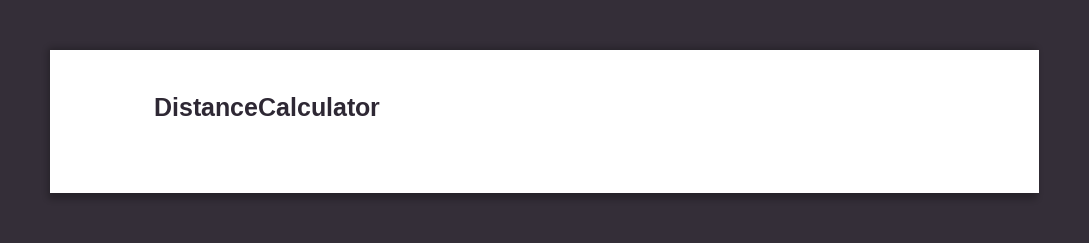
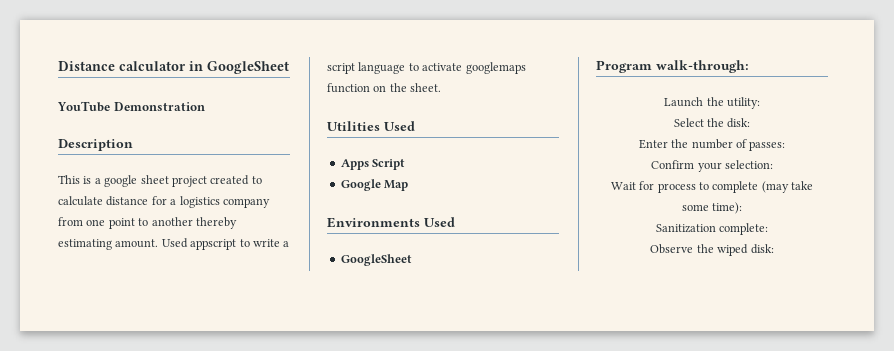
- DistanceCalculator
+ Distance calculator in GoogleSheet
+ YouTube Demonstration
+ Description
+ This is a google sheet project created to calculate distance for a logistics company from one point to another thereby estimating amount. Used appscript to write a script language to activate googlemaps function on the sheet.
+ Utilities Used
+ Apps Script
+ Google Map
+ Environments Used
+ GoogleSheet
+ Program walk-through:
+ Launch the utility:
+ Select the disk:
+ Enter the number of passes:
+ Confirm your selection:
+ Wait for process to complete (may take some time):
+ Sanitization complete:
+ Observe the wiped disk:

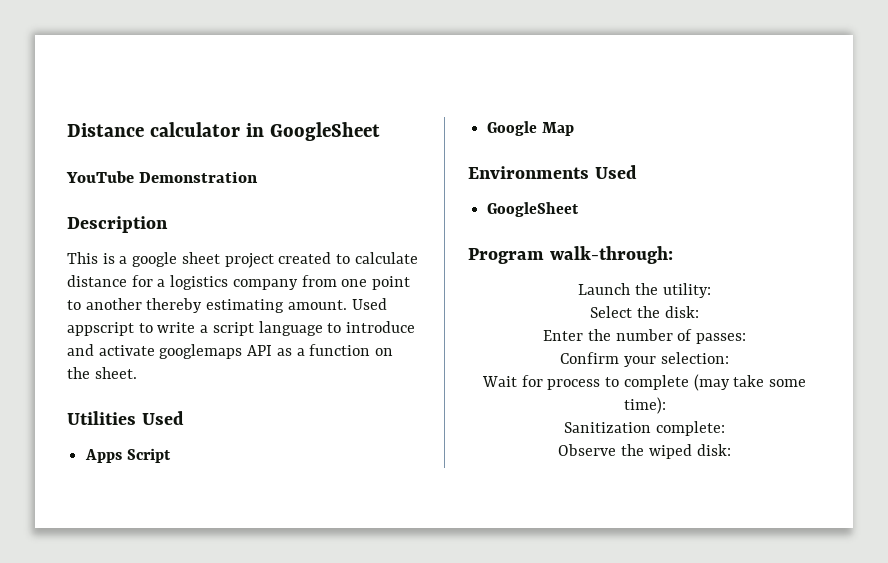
- Used appscript to write a script language to activate googlemaps function on the sheet.
+ Used appscript to write a script language to introduce and activate googlemaps API as a function on the sheet.

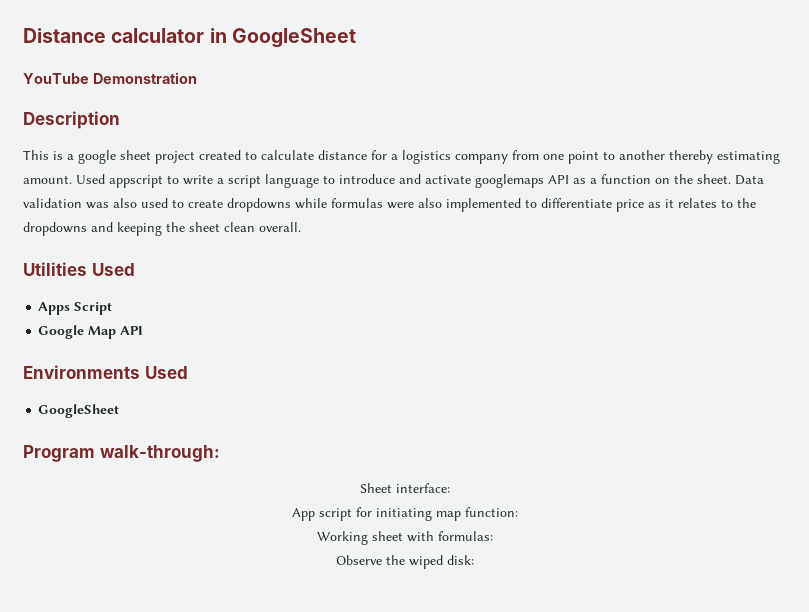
+ Data validation was also used to create dropdowns while formulas were also implemented to differentiate price as it relates to the dropdowns and keeping the sheet clean overall.
- Google Map
+ Google Map API
- Launch the utility:
- Select the disk:
- Enter the number of passes:
- Confirm your selection:
- Wait for process to complete (may take some time):
- Sanitization complete:
+ Sheet interface:
+ App script for initiating map function:
+ Working sheet with formulas:

